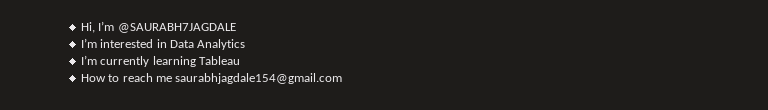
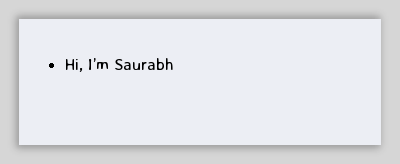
- Hi, I’m @SAURABH7JAGDALE
- I’m interested in Data Analytics
- I’m currently learning Tableau
- How to reach me saurabhjagdale154@gmail.com
+ Hi, I’m Saurabh

